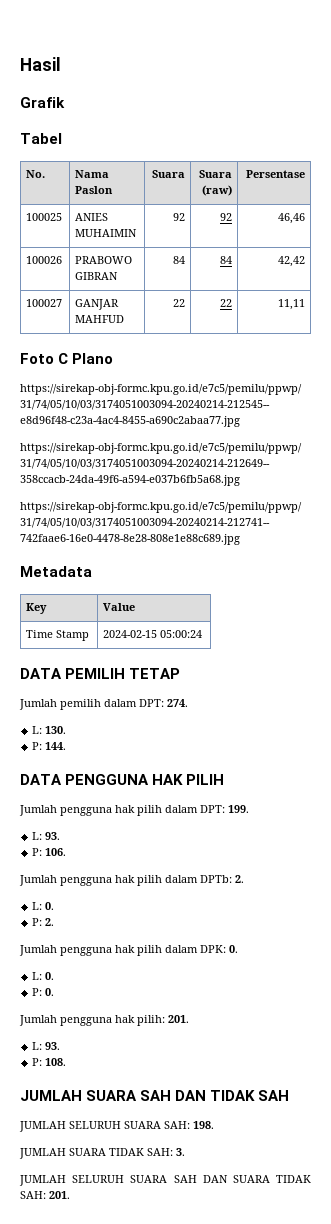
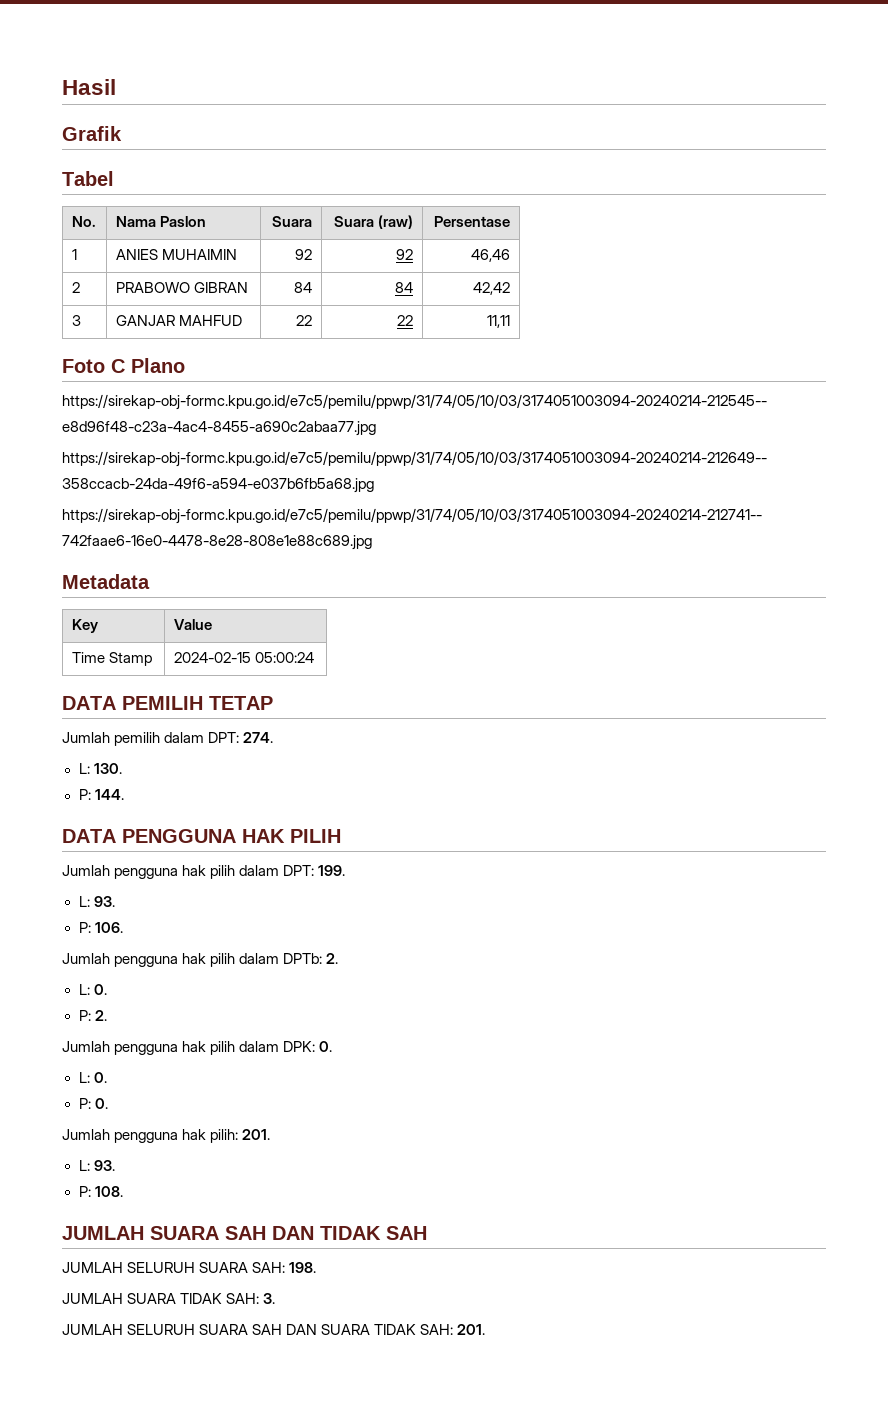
- 100025 | ANIES MUHAIMIN | 92 | 92 | 46,46
+ 1 | ANIES MUHAIMIN | 92 | 92 | 46,46
- 100026 | PRABOWO GIBRAN | 84 | 84 | 42,42
+ 2 | PRABOWO GIBRAN | 84 | 84 | 42,42
- 100027 | GANJAR MAHFUD | 22 | 22 | 11,11
+ 3 | GANJAR MAHFUD | 22 | 22 | 11,11

